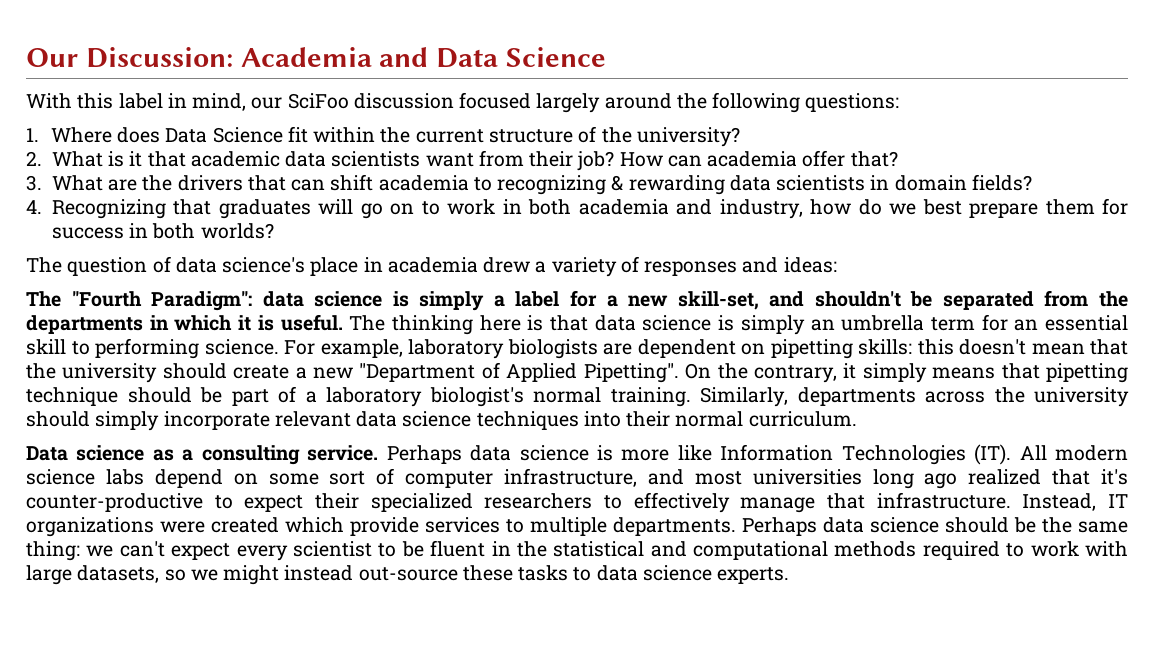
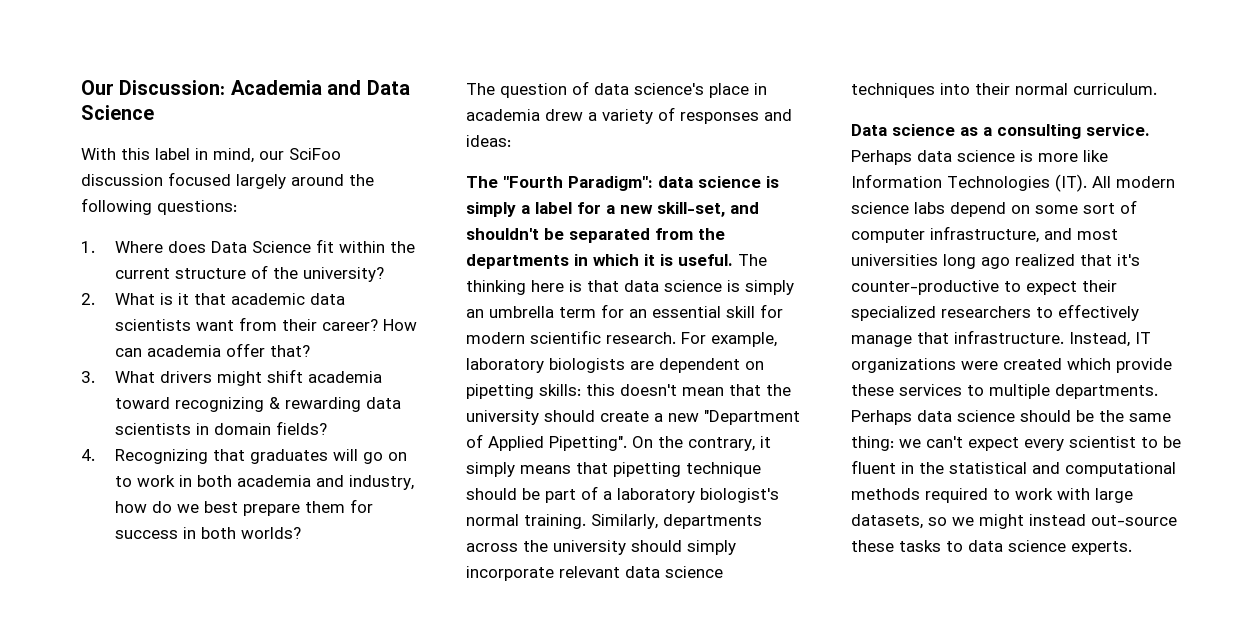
- 2. What is it that academic data scientists want from their job?
+ 2. What is it that academic data scientists want from their career?
- 3. What are the drivers that can shift academia to recognizing & rewarding data scientists in domain fields?
+ 3. What drivers might shift academia toward recognizing & rewarding data scientists in domain fields?
- The thinking here is that data science is simply an umbrella term for an essential skill to performing science.
+ The thinking here is that data science is simply an umbrella term for an essential skill for modern scientific research.
- Instead, IT organizations were created which provide services to multiple departments.
+ Instead, IT organizations were created which provide these services to multiple departments.

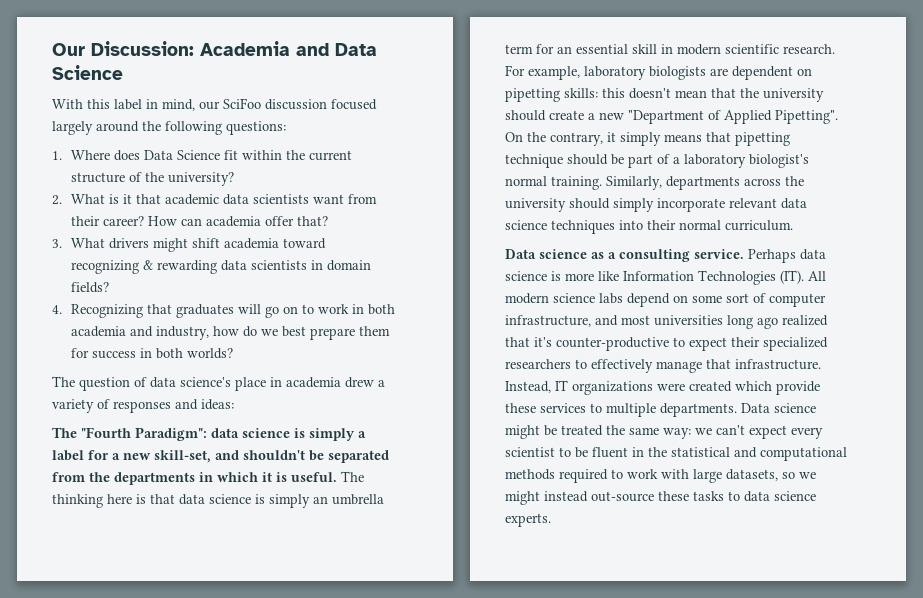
- The thinking here is that data science is simply an umbrella term for an essential skill for modern scientific research.
+ The thinking here is that data science is simply an umbrella term for an essential skill in modern scientific research.
- Perhaps data science should be the same thing: we can't expect every scientist to be fluent in the statistical and computational methods required to work with large datasets, so we might instead out-source these tasks to data science experts.
+ Data science might be treated the same way: we can't expect every scientist to be fluent in the statistical and computational methods required to work with large datasets, so we might instead out-source these tasks to data science experts.

